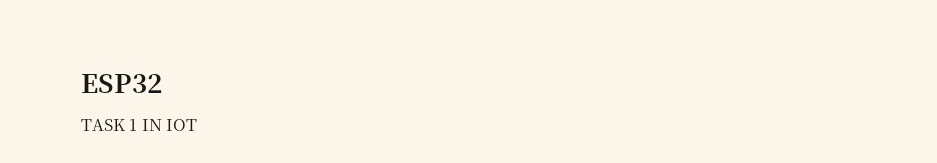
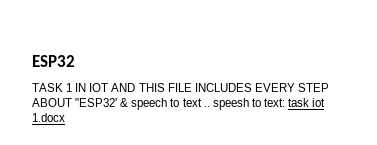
- TASK 1 IN IOT
+ TASK 1 IN IOT AND THIS FILE INCLUDES EVERY STEP ABOUT "ESP32' & speech to text .. speesh to text: task iot 1.docx

